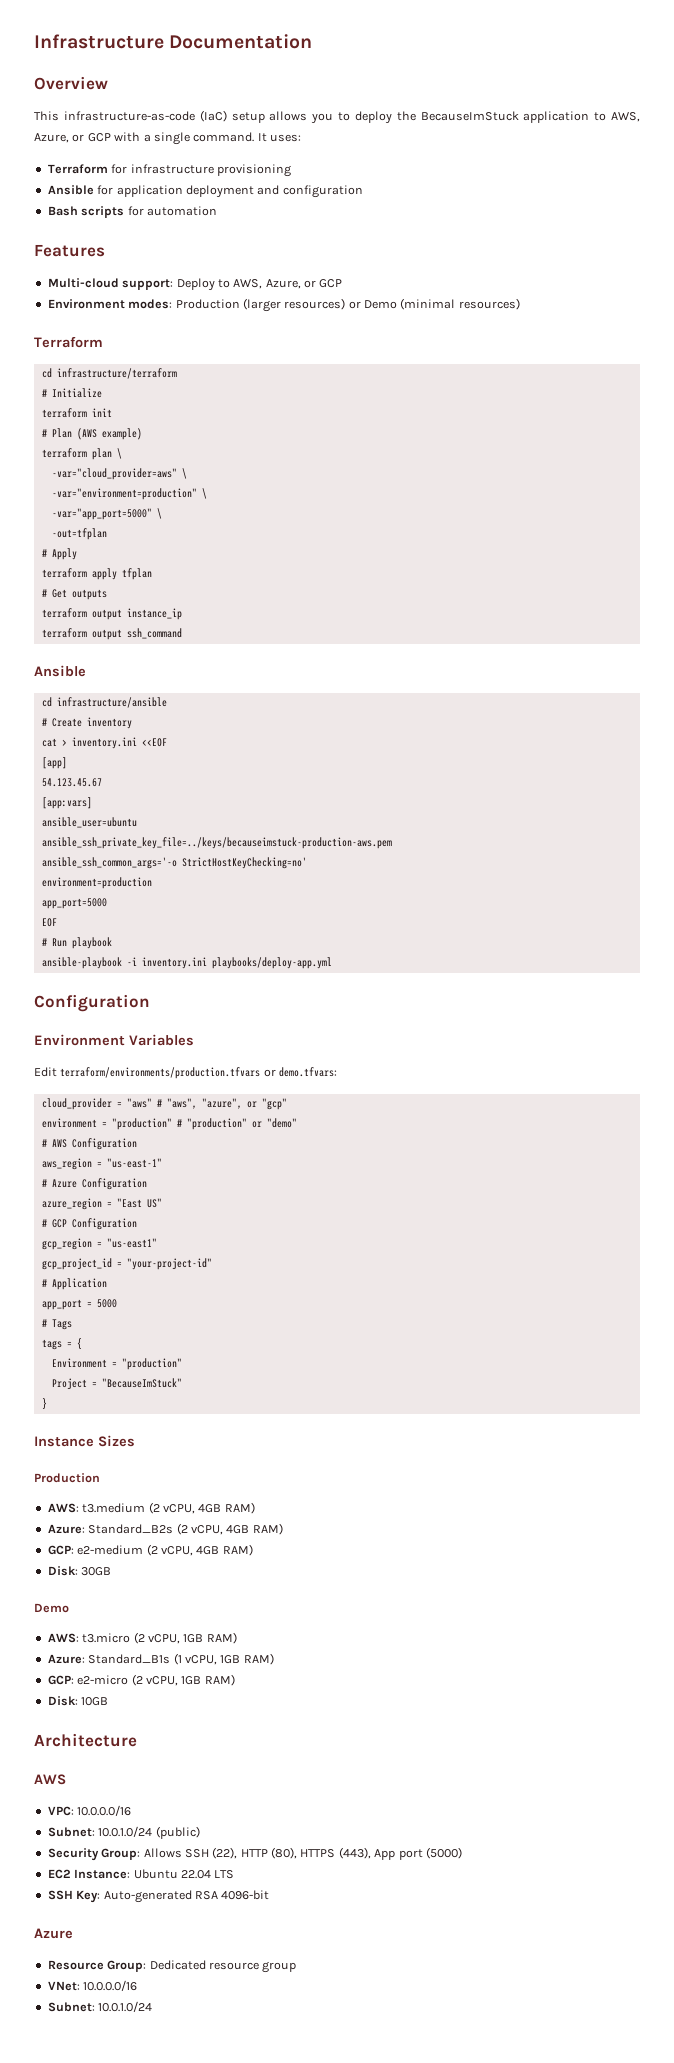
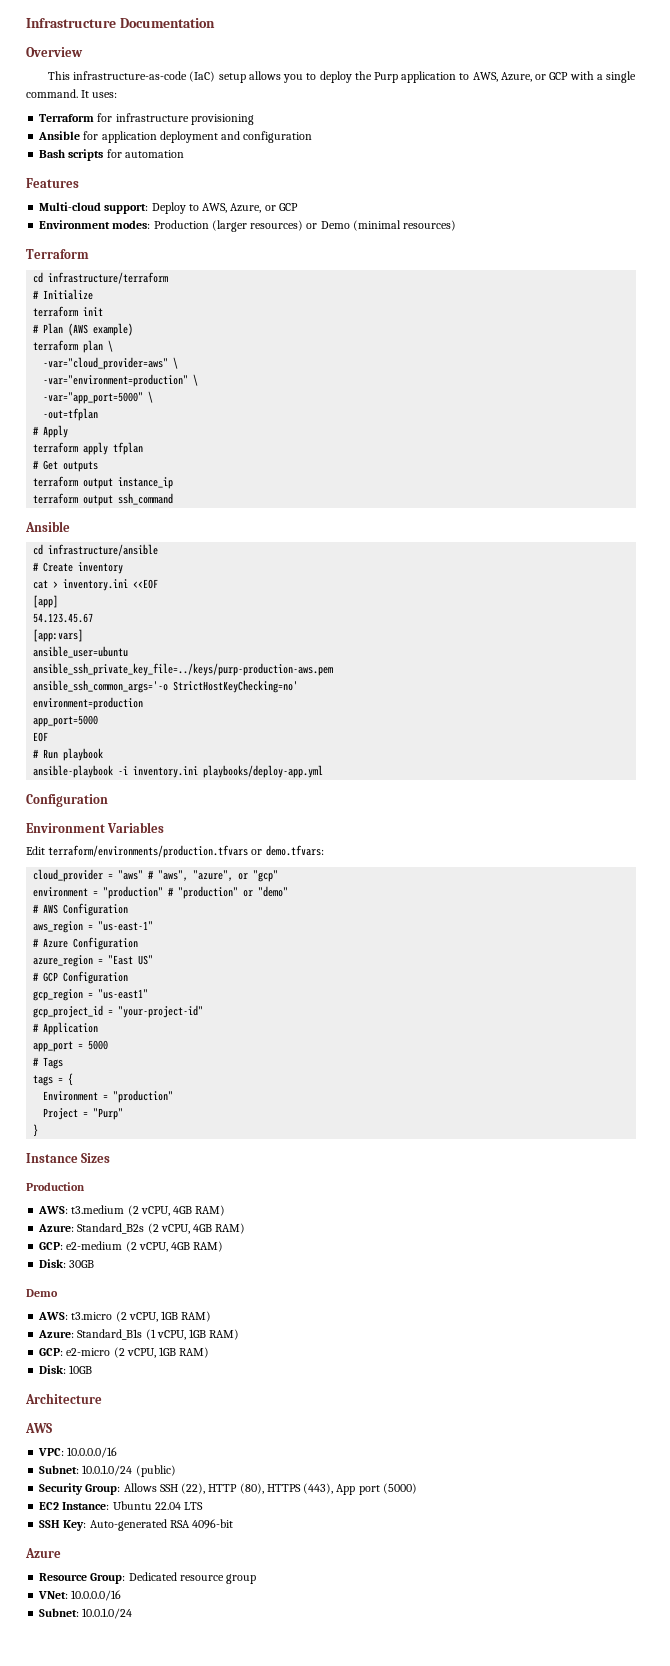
- This infrastructure-as-code (IaC) setup allows you to deploy the BecauseImStuck application to AWS, Azure, or GCP with a single command.
+ This infrastructure-as-code (IaC) setup allows you to deploy the Purp application to AWS, Azure, or GCP with a single command.
- ansible_ssh_private_key_file=../keys/becauseimstuck-production-aws.pem
+ ansible_ssh_private_key_file=../keys/purp-production-aws.pem
- Project = "BecauseImStuck"
+ Project = "Purp"

